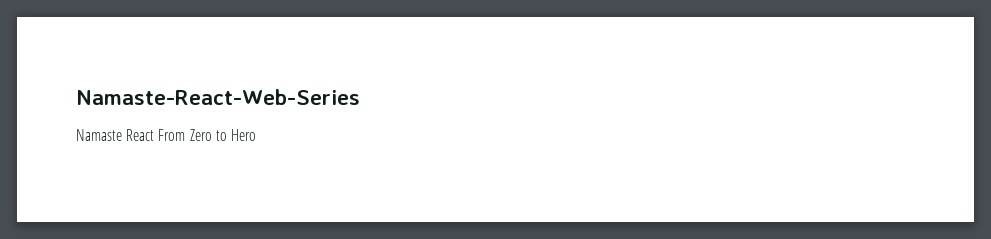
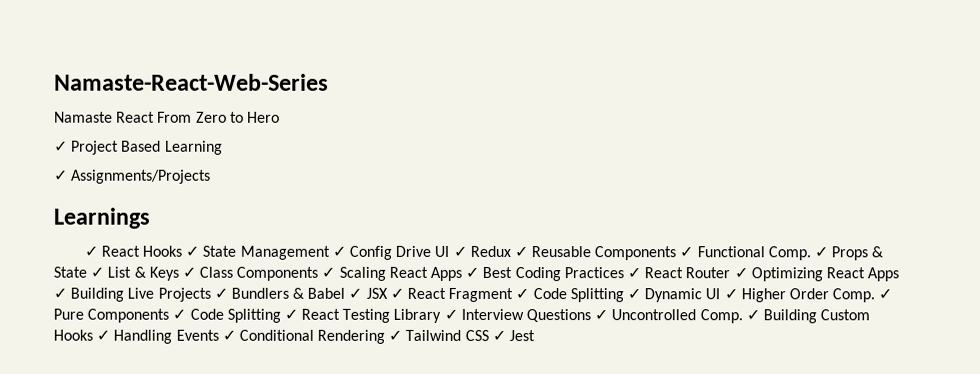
+ ✓ Project Based Learning
+ ✓ Assignments/Projects
+ Learnings
+ ✓ React Hooks ✓ State Management ✓ Config Drive UI ✓ Redux ✓ Reusable Components ✓ Functional Comp. ✓ Props & State ✓ List & Keys ✓ Class Components ✓ Scaling React Apps ✓ Best Coding Practices ✓ React Router ✓ Optimizing React Apps ✓ Building Live Projects ✓ Bundlers & Babel ✓ JSX ✓ React Fragment ✓ Code Splitting ✓ Dynamic UI ✓ Higher Order Comp. ✓ Pure Components ✓ Code Splitting ✓ React Testing Library ✓ Interview Questions ✓ Uncontrolled Comp. ✓ Building Custom Hooks ✓ Handling Events ✓ Conditional Rendering ✓ Tailwind CSS ✓ Jest

